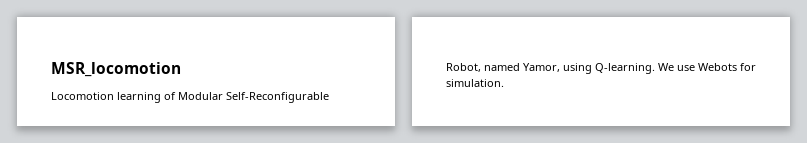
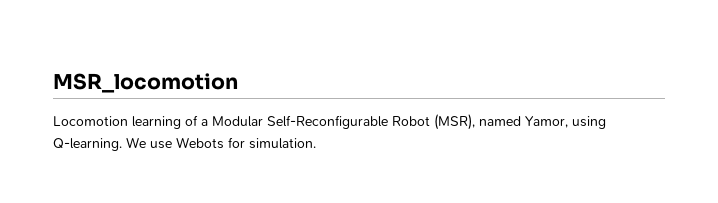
- Locomotion learning of Modular Self-Reconfigurable Robot, named Yamor, using Q-learning.
+ Locomotion learning of a Modular Self-Reconfigurable Robot (MSR), named Yamor, using Q-learning.

